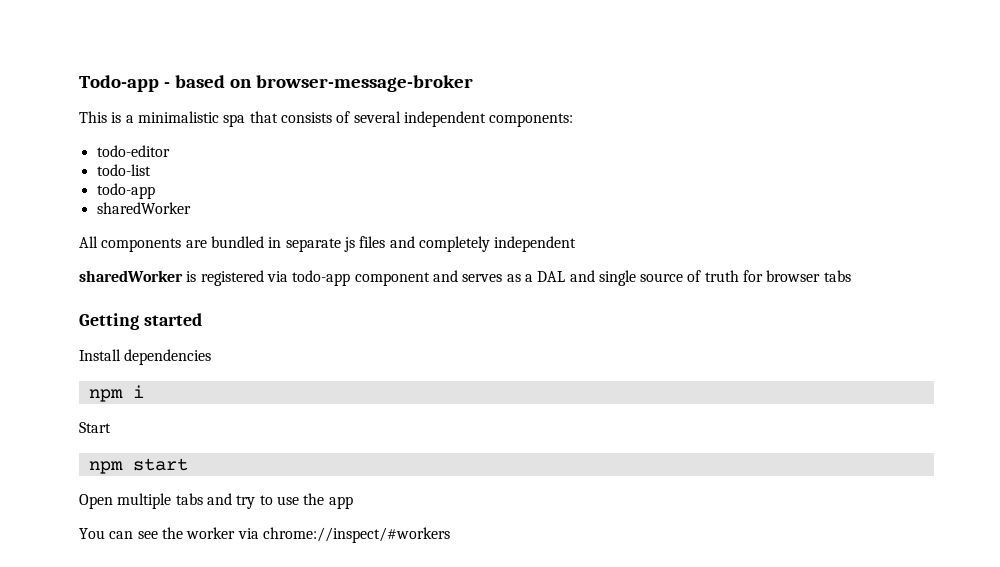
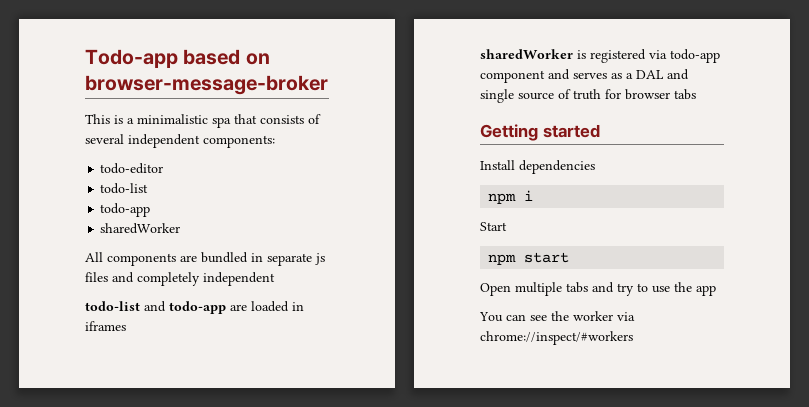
- Todo-app - based on browser-message-broker
+ Todo-app based on browser-message-broker
+ todo-list and todo-app are loaded in iframes

